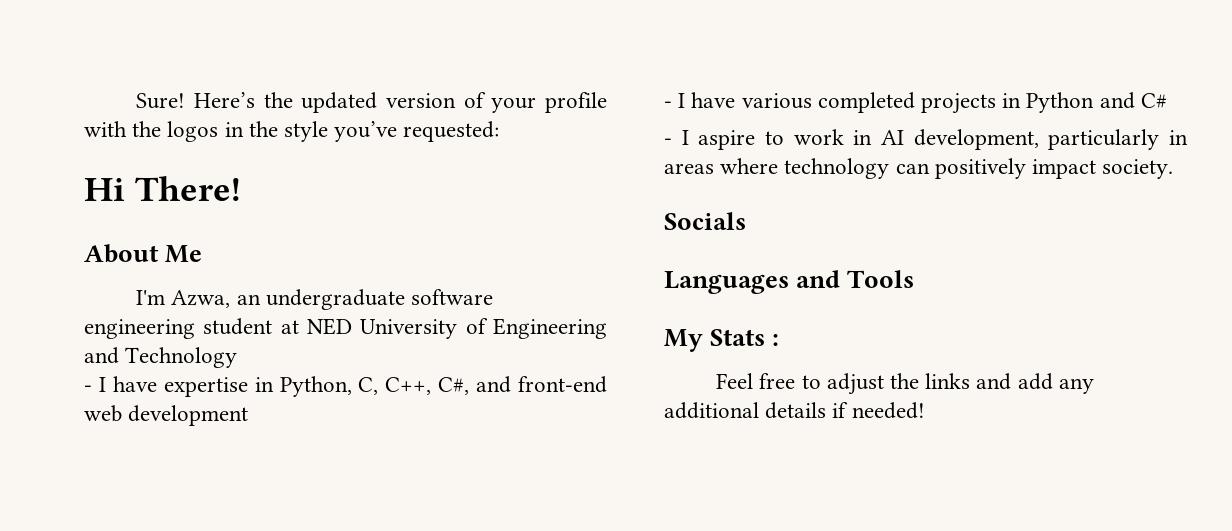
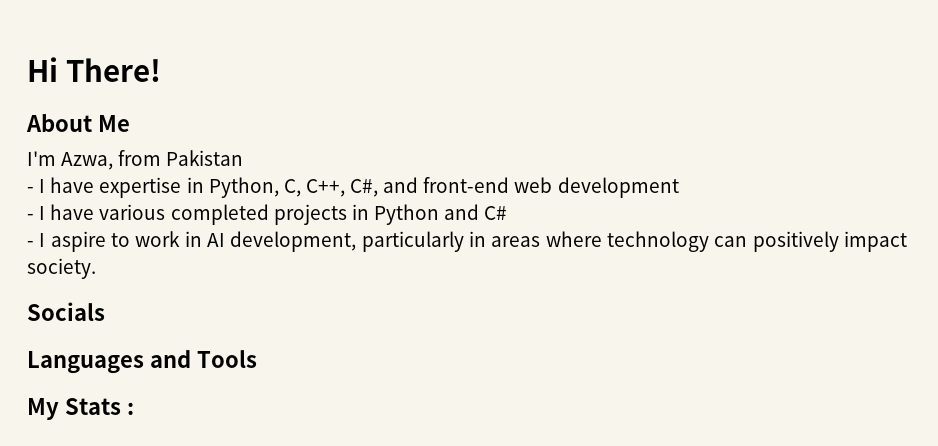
- Sure! Here’s the updated version of your profile with the logos in the style you’ve requested:
- I'm Azwa, an undergraduate software engineering student at NED University of Engineering and Technology
+ I'm Azwa, from Pakistan
- Feel free to adjust the links and add any additional details if needed!

